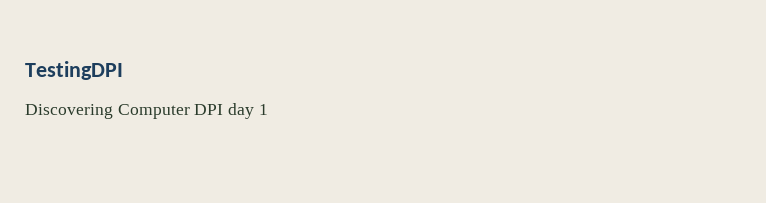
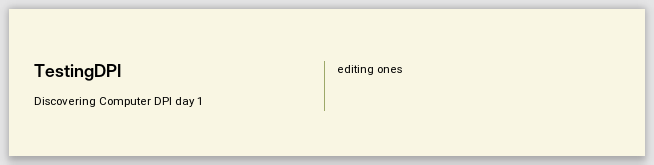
+ editing ones

